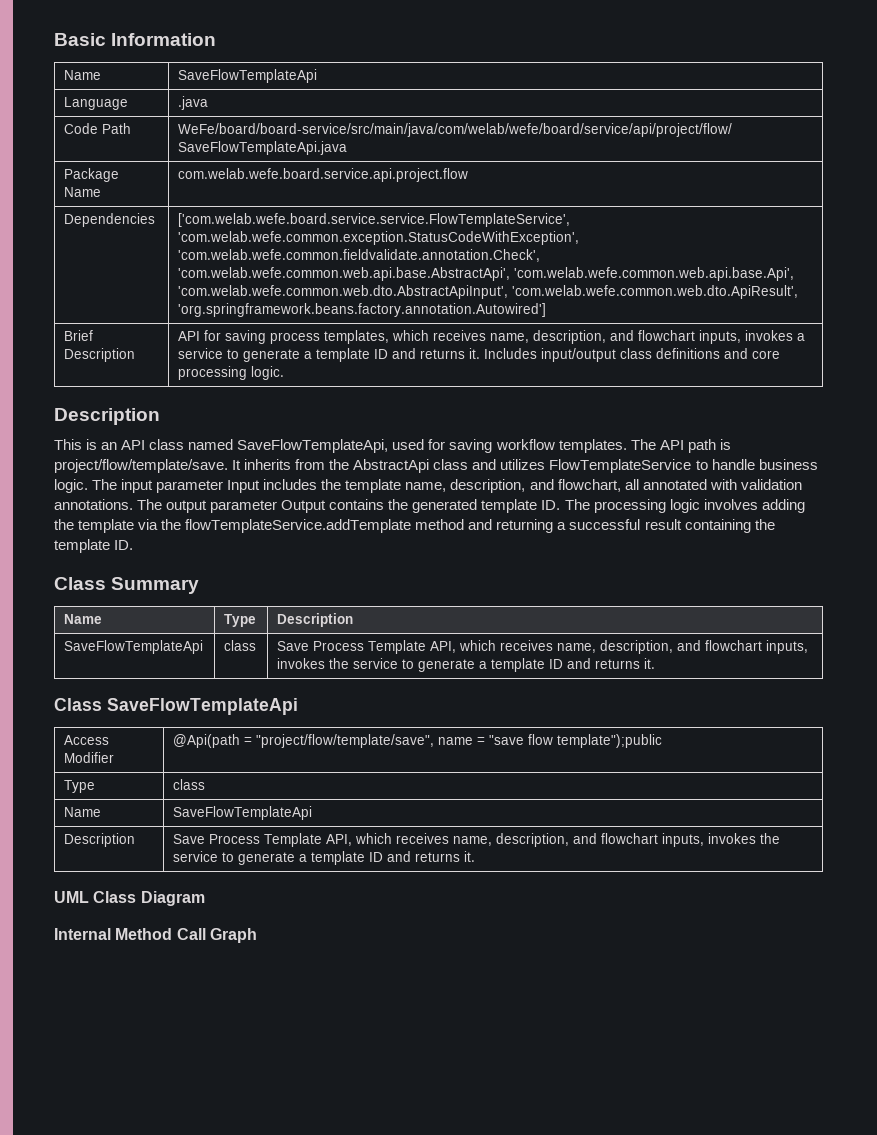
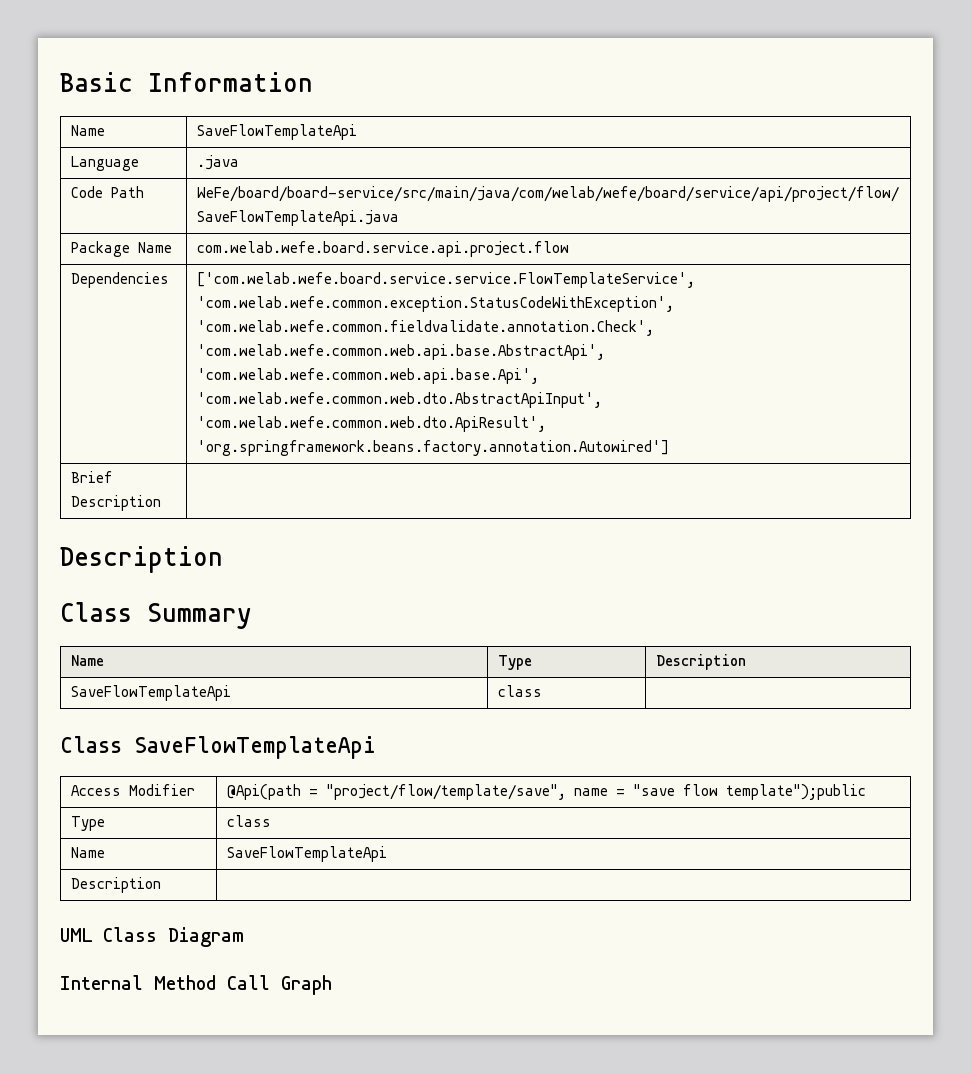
- Brief Description | API for saving process templates, which receives name, description, and flowchart inputs, invokes a service to generate a template ID and returns it. Includes input/output class definitions and core processing logic.
+ Brief Description |
  Description
- This is an API class named SaveFlowTemplateApi, used for saving workflow templates. The API path is project/flow/template/save. It inherits from the AbstractApi class and utilizes FlowTemplateService to handle business logic. The input parameter Input includes the template name, description, and flowchart, all annotated with validation annotations. The output parameter Output contains the generated template ID. The processing logic involves adding the template via the flowTemplateService.addTemplate method and returning a successful result containing the template ID.
- SaveFlowTemplateApi | class | Save Process Template API, which receives name, description, and flowchart inputs, invokes the service to generate a template ID and returns it.
+ SaveFlowTemplateApi | class |
  Type | class
  Name | SaveFlowTemplateApi
- Description | Save Process Template API, which receives name, description, and flowchart inputs, invokes the service to generate a template ID and returns it.
+ Description |

